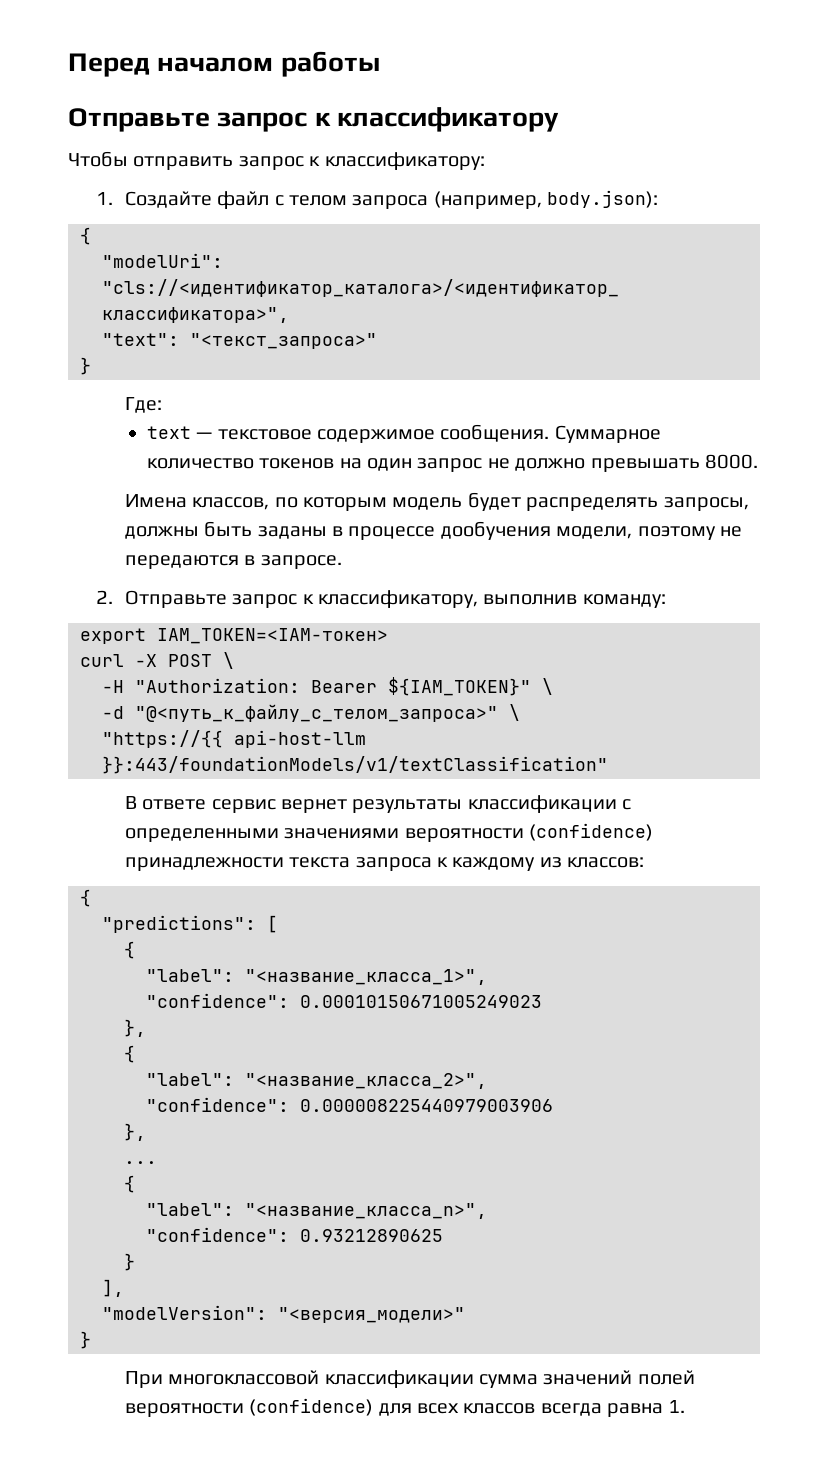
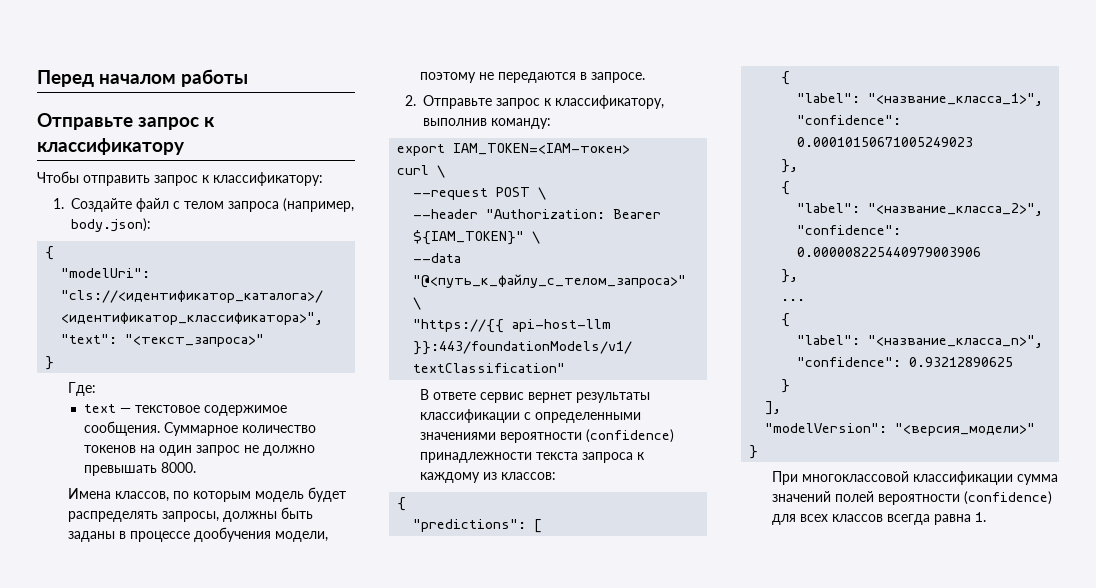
- curl -X POST \
+ curl \
+ --request POST \
- -H "Authorization: Bearer ${IAM_TOKEN}" \
+ --header "Authorization: Bearer ${IAM_TOKEN}" \
- -d "@<путь_к_файлу_с_телом_запроса>" \
+ --data "@<путь_к_файлу_с_телом_запроса>" \

